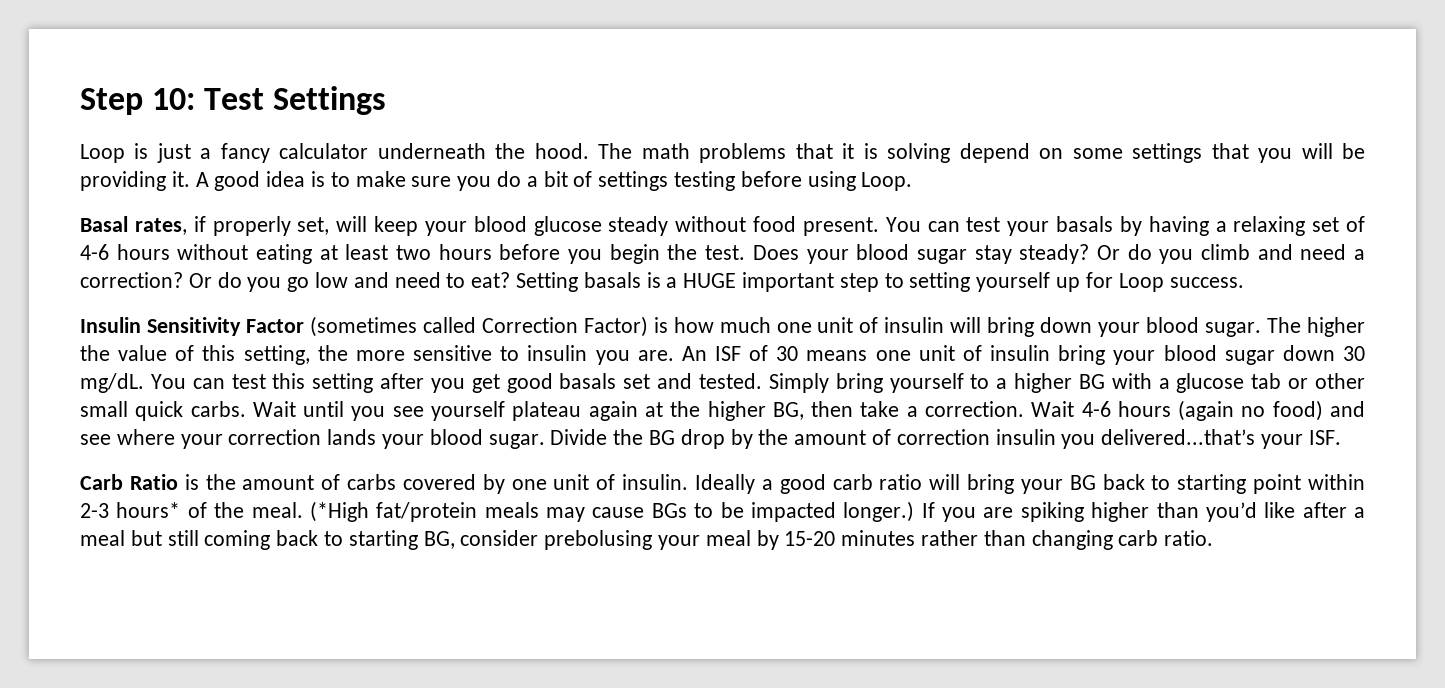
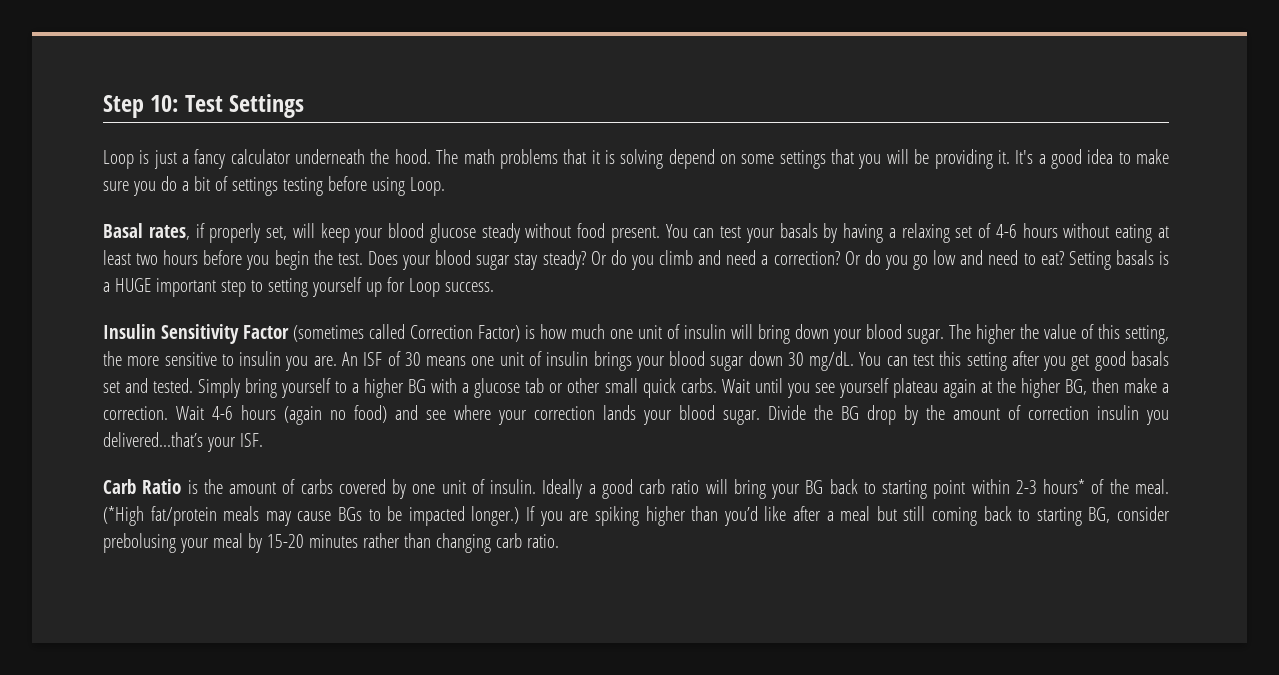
- A good idea is to make sure you do a bit of settings testing before using Loop.
+ It's a good idea to make sure you do a bit of settings testing before using Loop.
- An ISF of 30 means one unit of insulin bring your blood sugar down 30 mg/dL.
+ An ISF of 30 means one unit of insulin brings your blood sugar down 30 mg/dL.
- Wait until you see yourself plateau again at the higher BG, then take a correction.
+ Wait until you see yourself plateau again at the higher BG, then make a correction.

